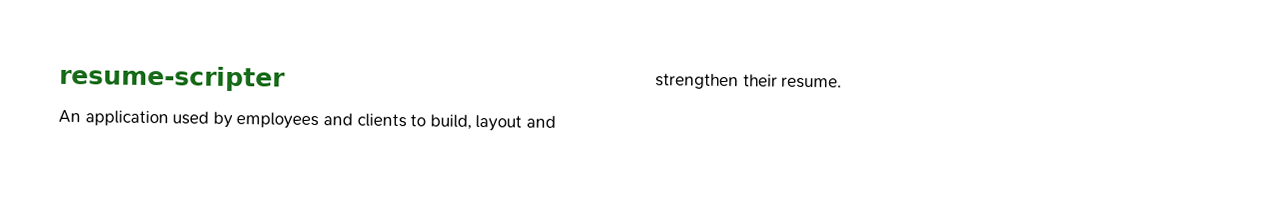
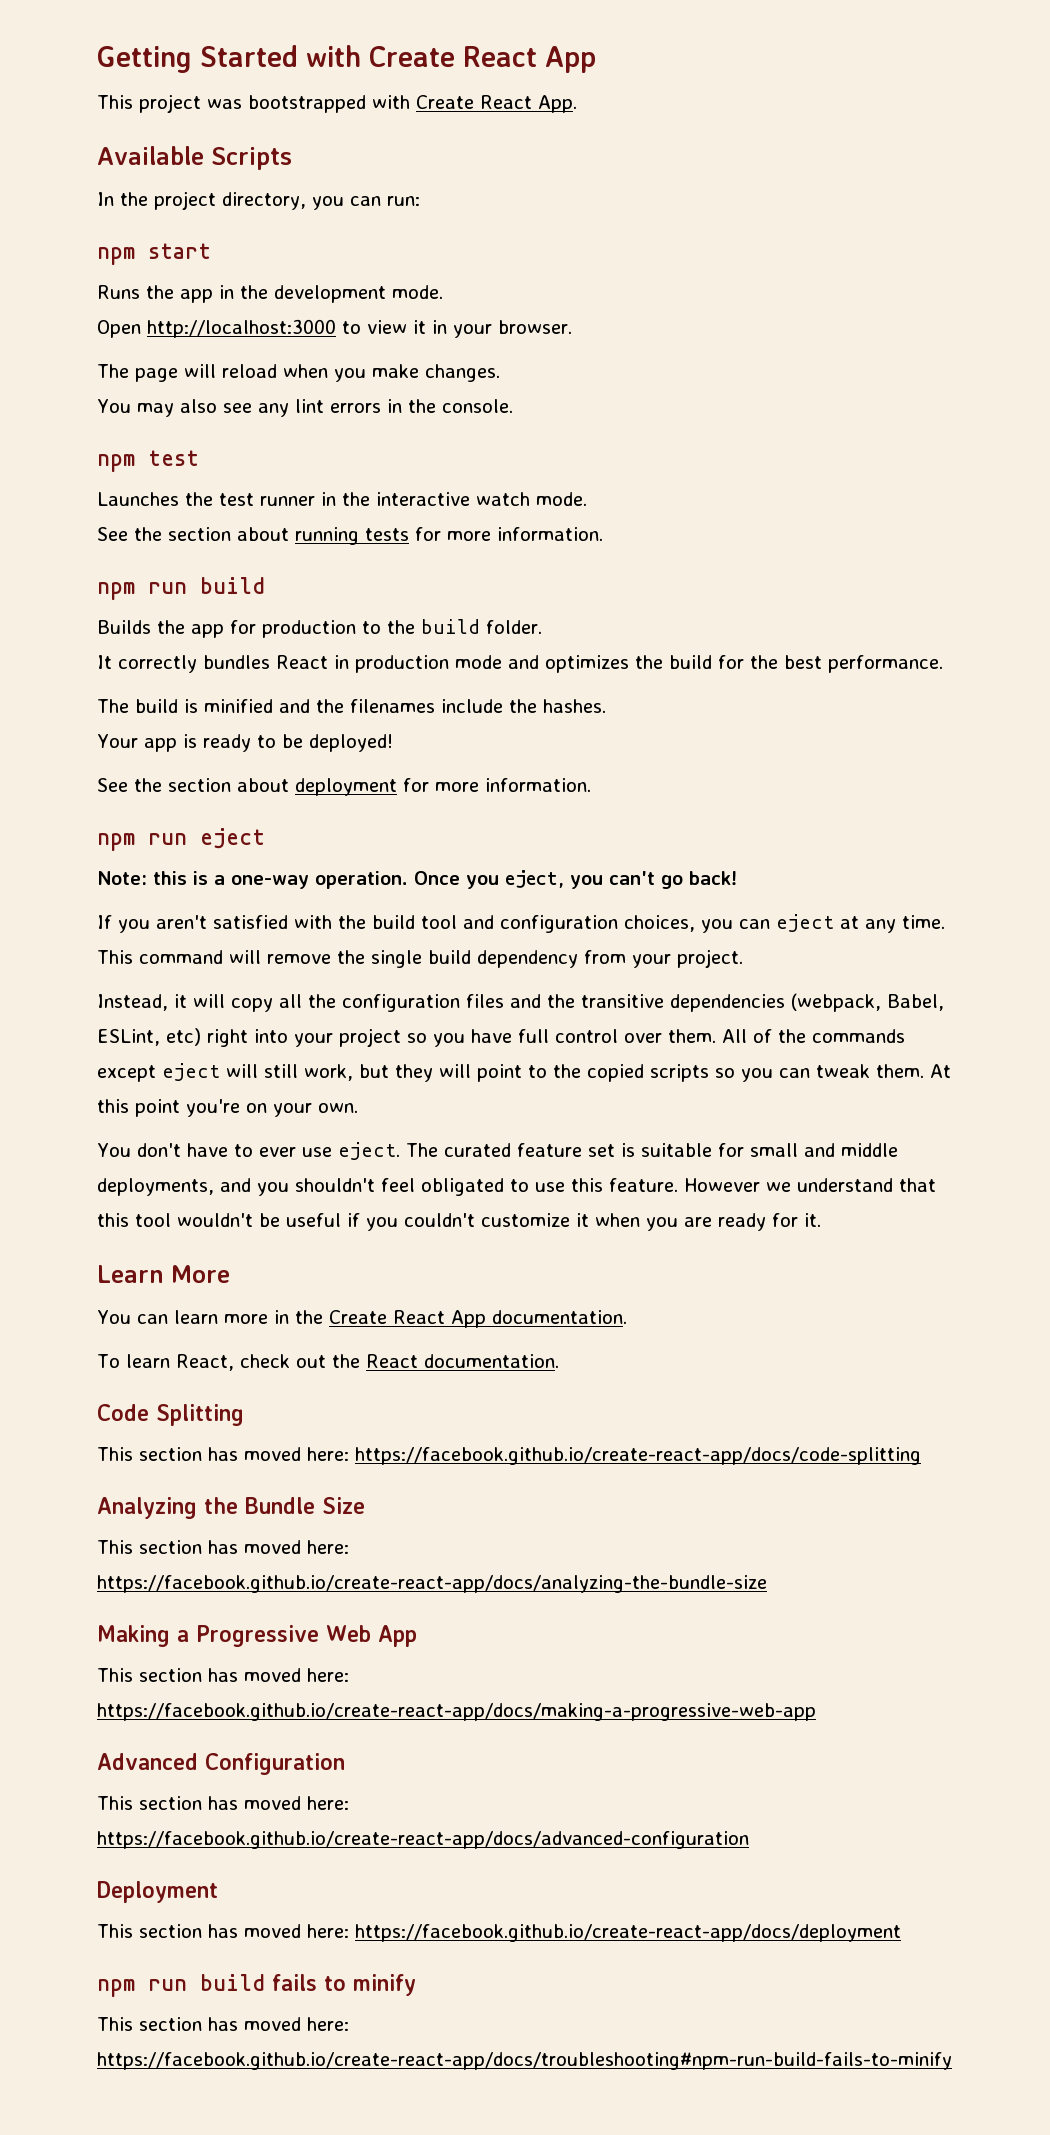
- resume-scripter
- An application used by employees and clients to build, layout and strengthen their resume.
+ Getting Started with Create React App
+ This project was bootstrapped with Create React App.
+ Available Scripts
+ In the project directory, you can run:
+ npm start
+ Runs the app in the development mode.
+ Open http://localhost:3000 to view it in your browser.
+ The page will reload when you make changes.
+ You may also see any lint errors in the console.
+ npm test
+ Launches the test runner in the interactive watch mode.
+ See the section about running tests for more information.
+ npm run build
+ Builds the app for production to the build folder.
+ It correctly bundles React in production mode and optimizes the build for the best performance.
+ The build is minified and the filenames include the hashes.
+ Your app is ready to be deployed!
+ See the section about deployment for more information.
+ npm run eject
+ Note: this is a one-way operation. Once you eject, you can't go back!
+ If you aren't satisfied with the build tool and configuration choices, you can eject at any time. This command will remove the single build dependency from your project.
+ Instead, it will copy all the configuration files and the transitive dependencies (webpack, Babel, ESLint, etc) right into your project so you have full control over them. All of the commands except eject will still work, but they will point to the copied scripts so you can tweak them. At this point you're on your own.
+ You don't have to ever use eject. The curated feature set is suitable for small and middle deployments, and you shouldn't feel obligated to use this feature. However we understand that this tool wouldn't be useful if you couldn't customize it when you are ready for it.
+ Learn More
+ You can learn more in the Create React App documentation.
+ To learn React, check out the React documentation.
+ Code Splitting
+ This section has moved here: https://facebook.github.io/create-react-app/docs/code-splitting
+ Analyzing the Bundle Size
+ This section has moved here: https://facebook.github.io/create-react-app/docs/analyzing-the-bundle-size
+ Making a Progressive Web App
+ This section has moved here: https://facebook.github.io/create-react-app/docs/making-a-progressive-web-app
+ Advanced Configuration
+ This section has moved here: https://facebook.github.io/create-react-app/docs/advanced-configuration
+ Deployment
+ This section has moved here: https://facebook.github.io/create-react-app/docs/deployment
+ npm run build fails to minify
+ This section has moved here: https://facebook.github.io/create-react-app/docs/troubleshooting#npm-run-build-fails-to-minify

